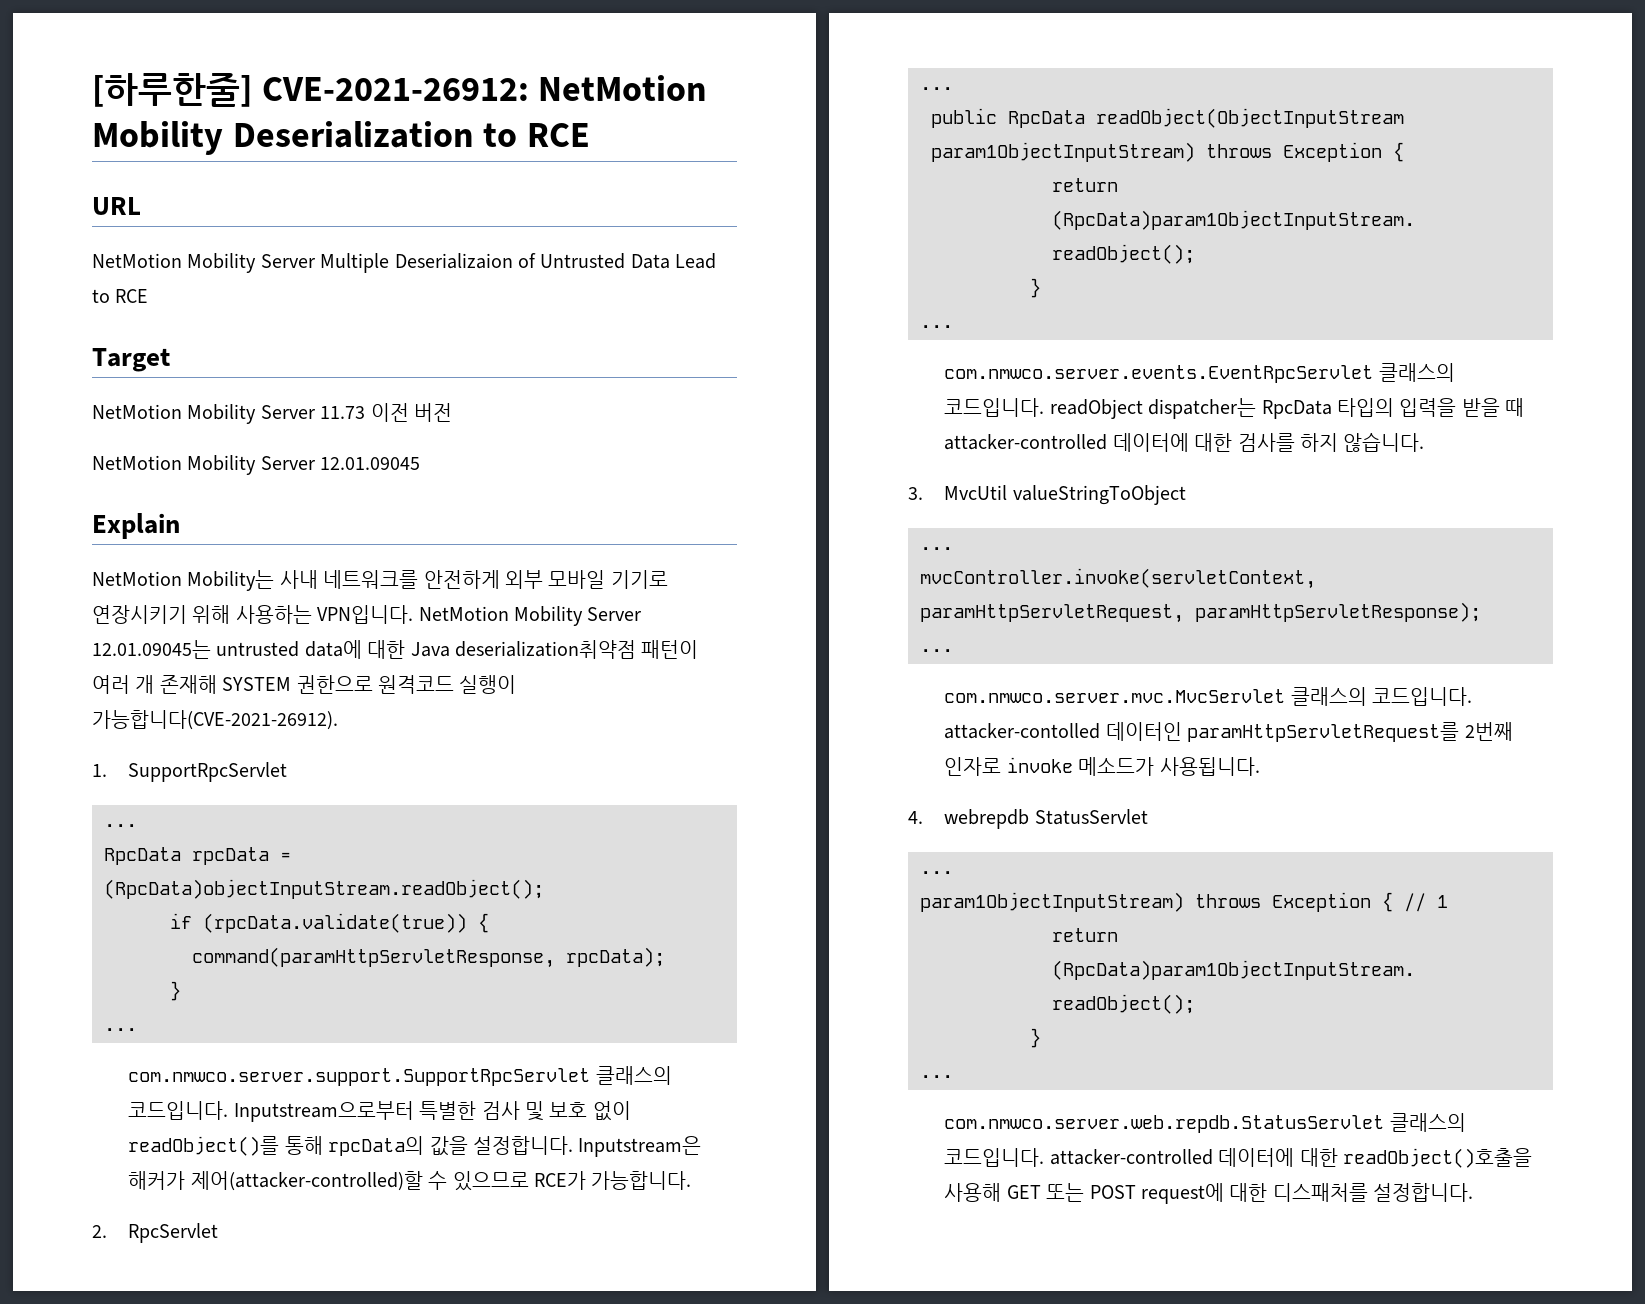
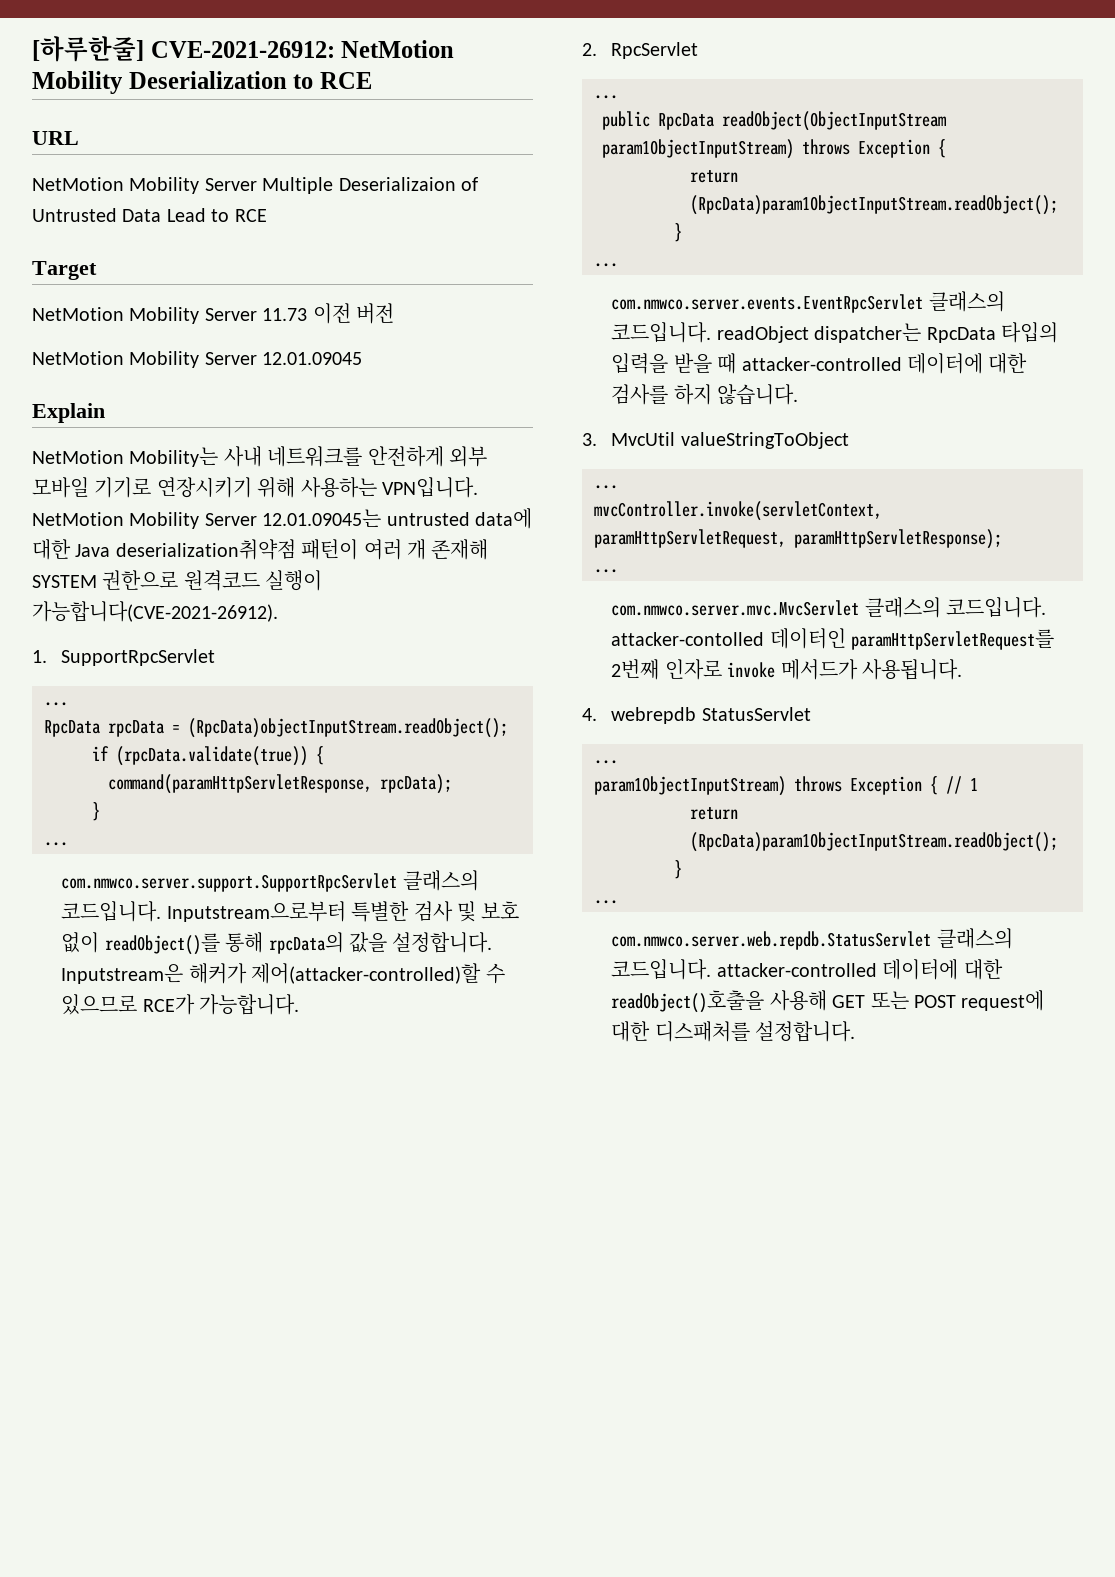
- com.nmwco.server.mvc.MvcServlet 클래스의 코드입니다. attacker-contolled 데이터인 paramHttpServletRequest를 2번째 인자로 invoke 메소드가 사용됩니다.
+ com.nmwco.server.mvc.MvcServlet 클래스의 코드입니다. attacker-contolled 데이터인 paramHttpServletRequest를 2번째 인자로 invoke 메서드가 사용됩니다.

